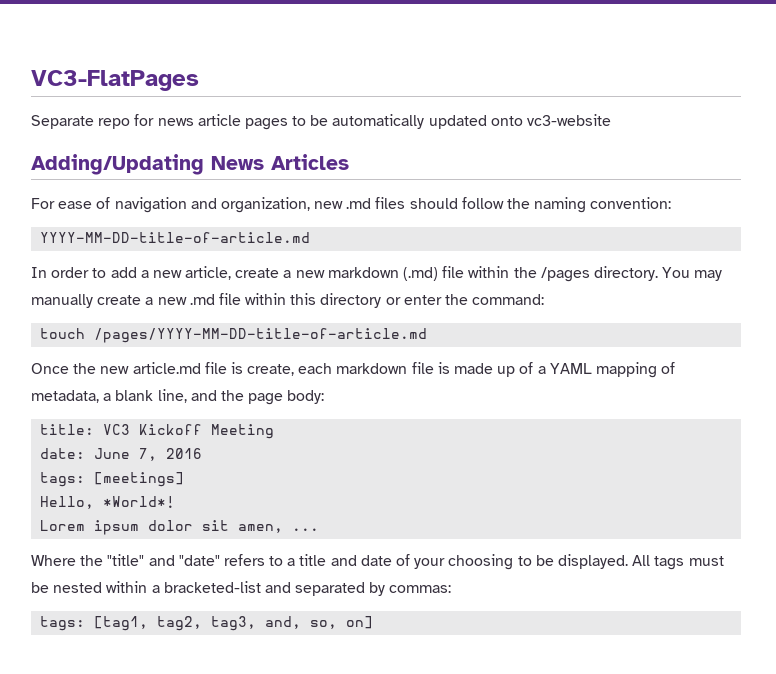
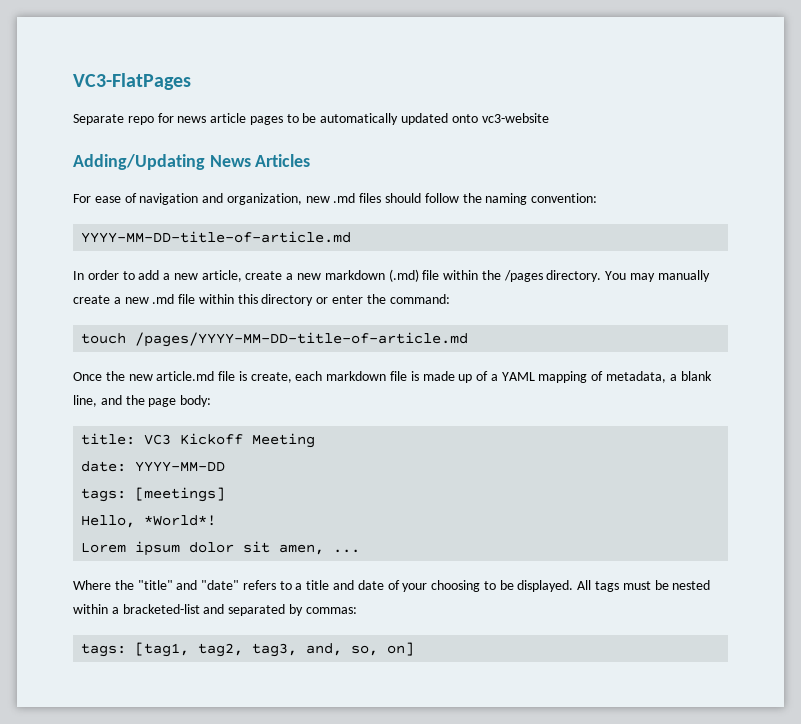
- date: June 7, 2016
+ date: YYYY-MM-DD

